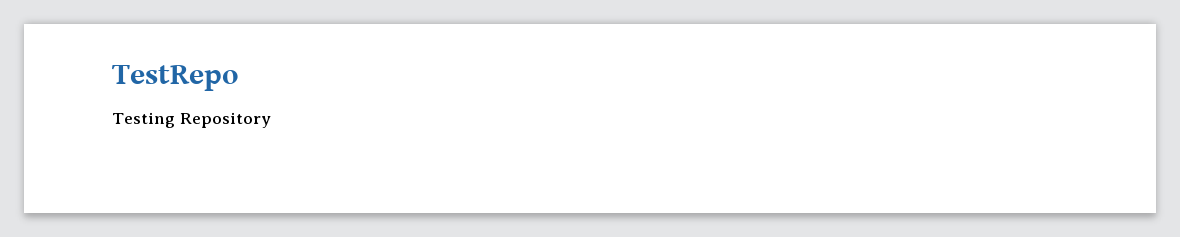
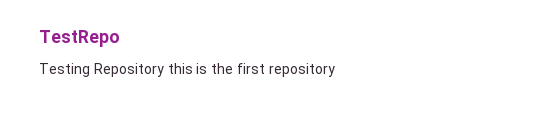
- Testing Repository
+ Testing Repository this is the first repository

